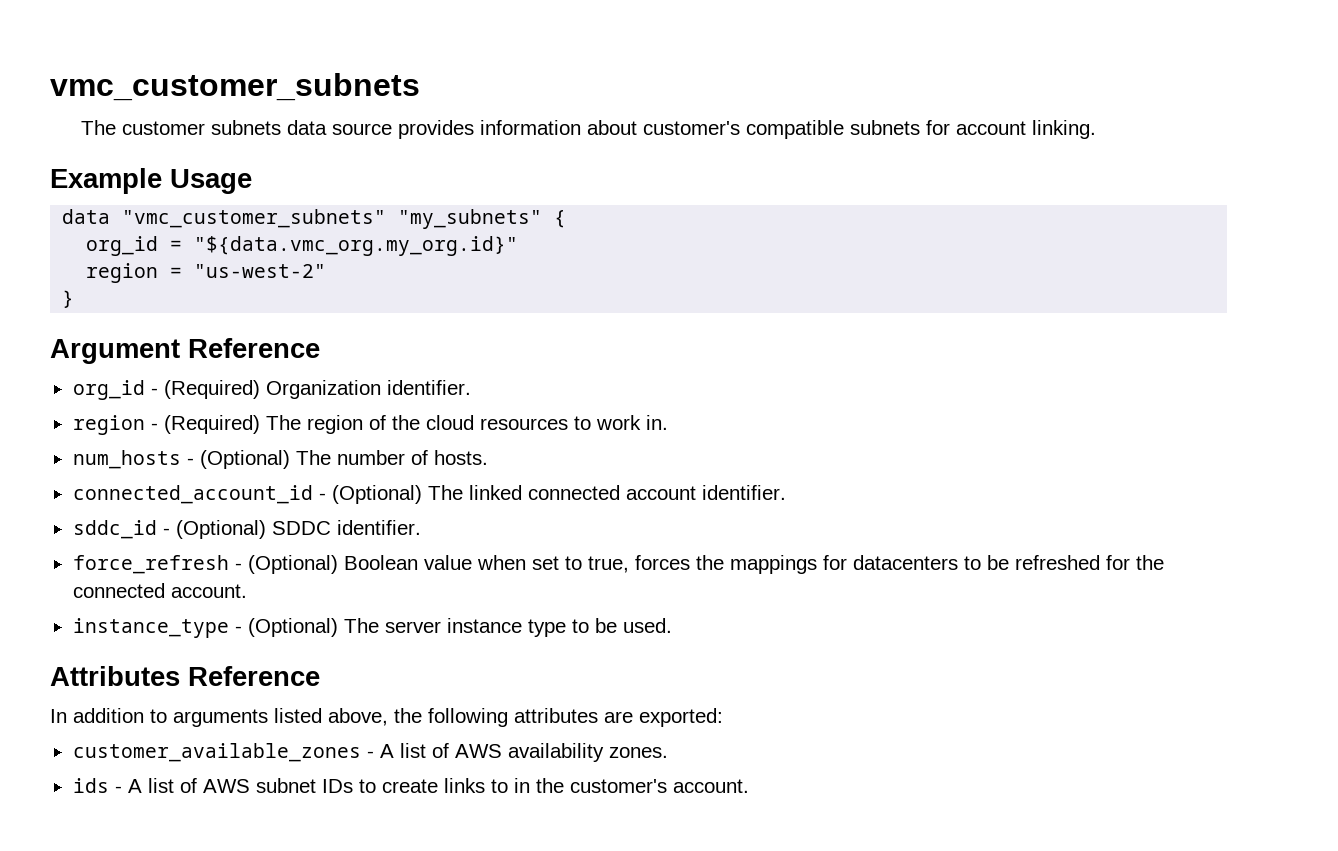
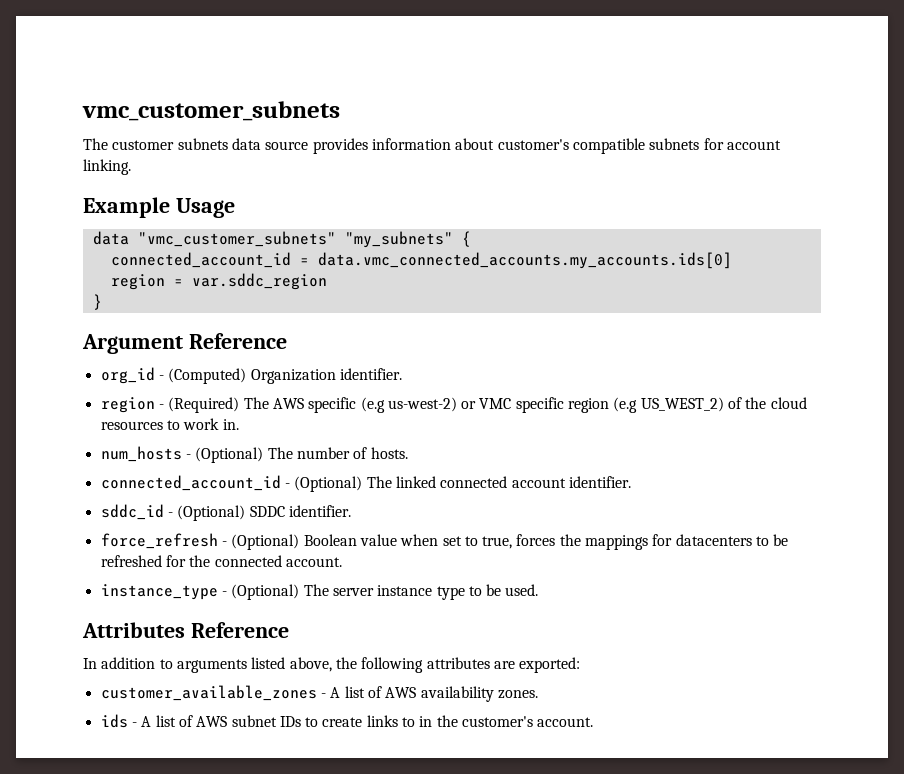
- org_id = "${data.vmc_org.my_org.id}"
+ connected_account_id = data.vmc_connected_accounts.my_accounts.ids[0]
- region = "us-west-2"
+ region = var.sddc_region
- org_id - (Required) Organization identifier.
+ org_id - (Computed) Organization identifier.
- region - (Required) The region of the cloud resources to work in.
+ region - (Required) The AWS specific (e.g us-west-2) or VMC specific region (e.g US_WEST_2) of the cloud resources to work in.

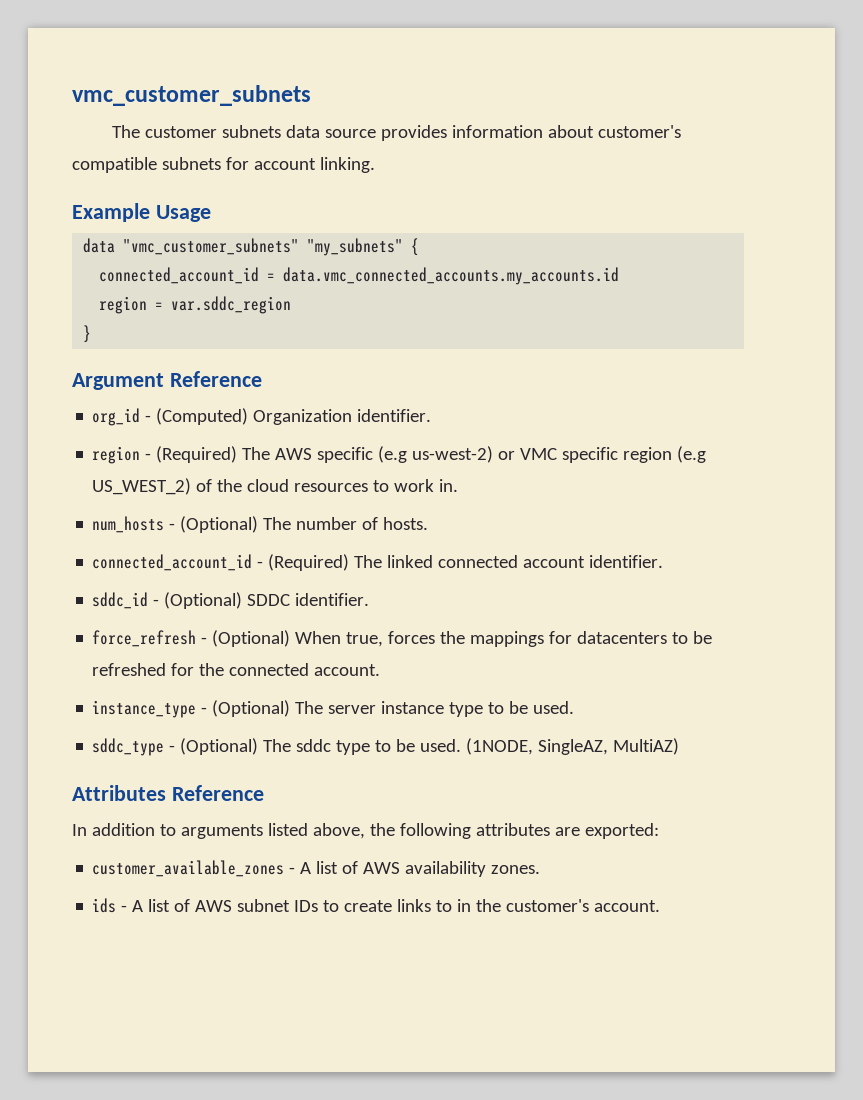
- connected_account_id = data.vmc_connected_accounts.my_accounts.ids[0]
+ connected_account_id = data.vmc_connected_accounts.my_accounts.id
- connected_account_id - (Optional) The linked connected account identifier.
+ connected_account_id - (Required) The linked connected account identifier.
- force_refresh - (Optional) Boolean value when set to true, forces the mappings for datacenters to be refreshed for the connected account.
+ force_refresh - (Optional) When true, forces the mappings for datacenters to be refreshed for the connected account.
+ sddc_type - (Optional) The sddc type to be used. (1NODE, SingleAZ, MultiAZ)

